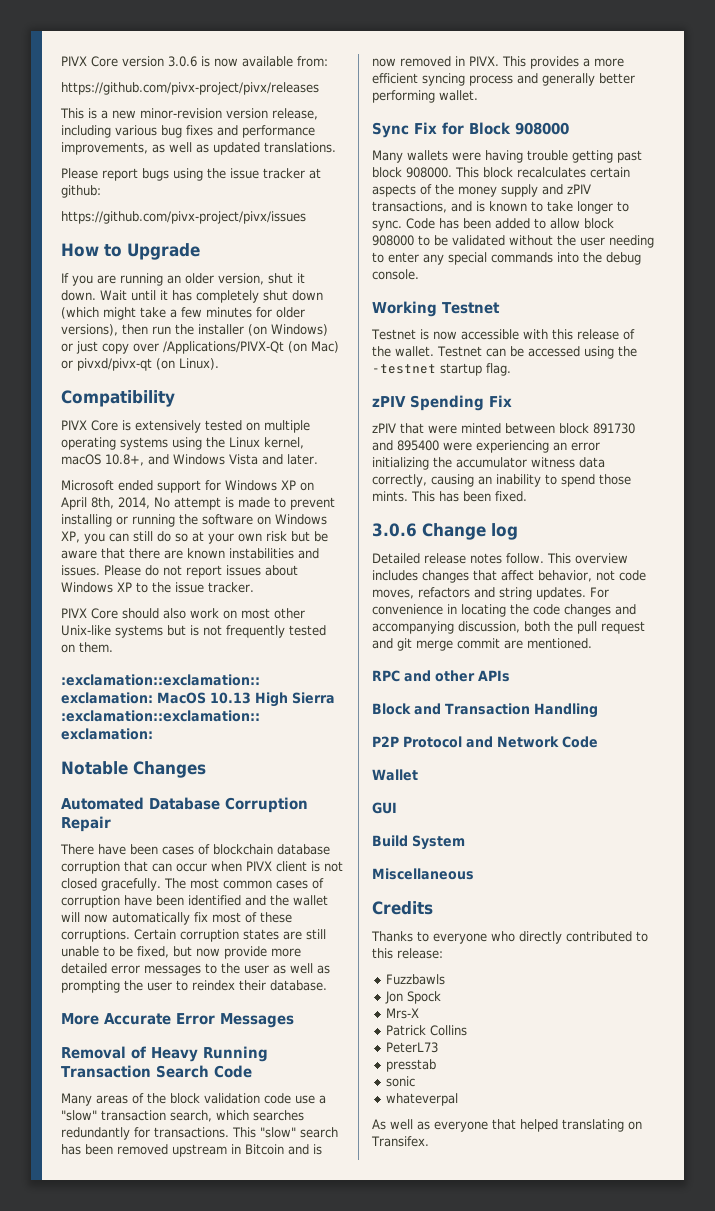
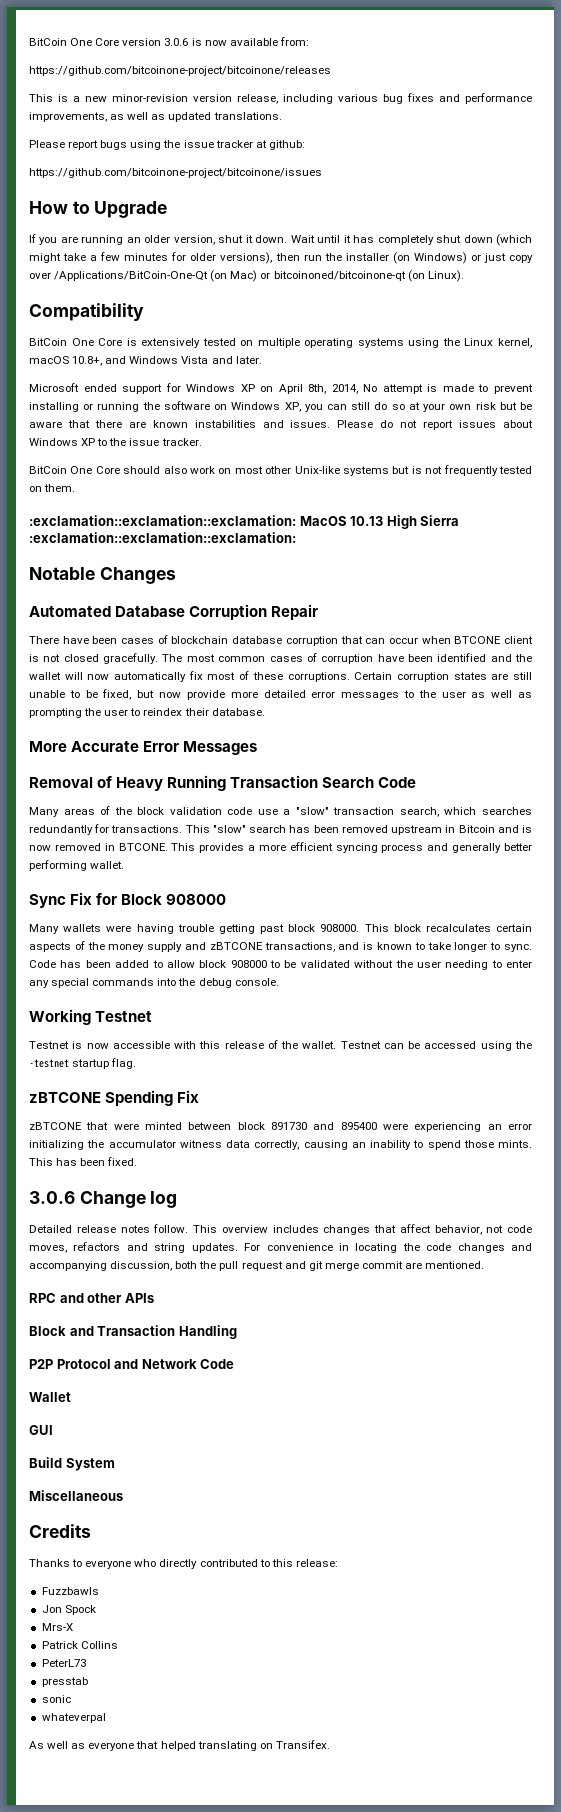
- PIVX Core version 3.0.6 is now available from:
+ BitCoin One Core version 3.0.6 is now available from:
- https://github.com/pivx-project/pivx/releases
+ https://github.com/bitcoinone-project/bitcoinone/releases
- https://github.com/pivx-project/pivx/issues
+ https://github.com/bitcoinone-project/bitcoinone/issues
- Wait until it has completely shut down (which might take a few minutes for older versions), then run the installer (on Windows) or just copy over /Applications/PIVX-Qt (on Mac) or pivxd/pivx-qt (on Linux).
+ Wait until it has completely shut down (which might take a few minutes for older versions), then run the installer (on Windows) or just copy over /Applications/BitCoin-One-Qt (on Mac) or bitcoinoned/bitcoinone-qt (on Linux).
- PIVX Core is extensively tested on multiple operating systems using the Linux kernel, macOS 10.8+, and Windows Vista and later.
+ BitCoin One Core is extensively tested on multiple operating systems using the Linux kernel, macOS 10.8+, and Windows Vista and later.
- PIVX Core should also work on most other Unix-like systems but is not frequently tested on them.
+ BitCoin One Core should also work on most other Unix-like systems but is not frequently tested on them.
- There have been cases of blockchain database corruption that can occur when PIVX client is not closed gracefully.
+ There have been cases of blockchain database corruption that can occur when BTCONE client is not closed gracefully.
- This "slow" search has been removed upstream in Bitcoin and is now removed in PIVX.
+ This "slow" search has been removed upstream in Bitcoin and is now removed in BTCONE.
- This block recalculates certain aspects of the money supply and zPIV transactions, and is known to take longer to sync.
+ This block recalculates certain aspects of the money supply and zBTCONE transactions, and is known to take longer to sync.
- zPIV Spending Fix
+ zBTCONE Spending Fix
- zPIV that were minted between block 891730 and 895400 were experiencing an error initializing the accumulator witness data correctly, causing an inability to spend those mints.
+ zBTCONE that were minted between block 891730 and 895400 were experiencing an error initializing the accumulator witness data correctly, causing an inability to spend those mints.

